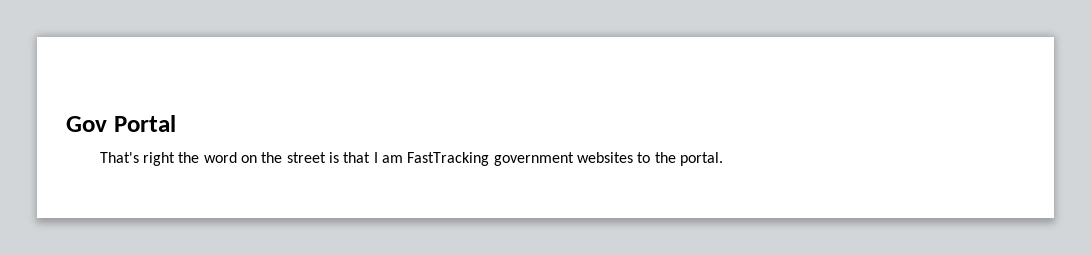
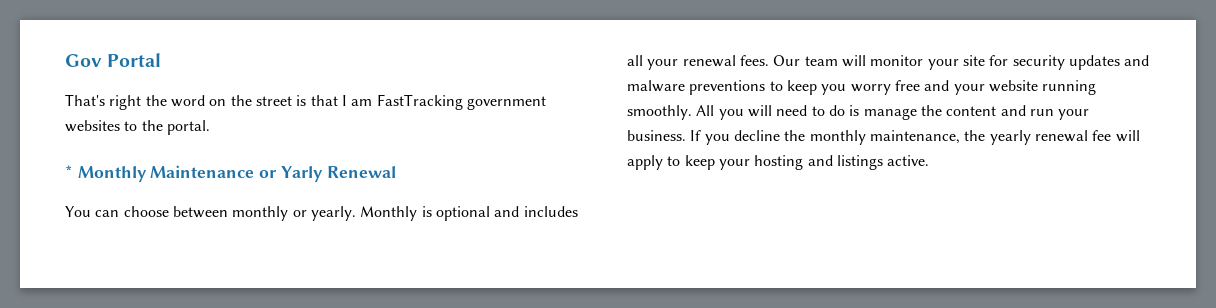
+ * Monthly Maintenance or Yarly Renewal
+ You can choose between monthly or yearly. Monthly is optional and includes all your renewal fees. Our team will monitor your site for security updates and malware preventions to keep you worry free and your website running smoothly. All you will need to do is manage the content and run your business. If you decline the monthly maintenance, the yearly renewal fee will apply to keep your hosting and listings active.

